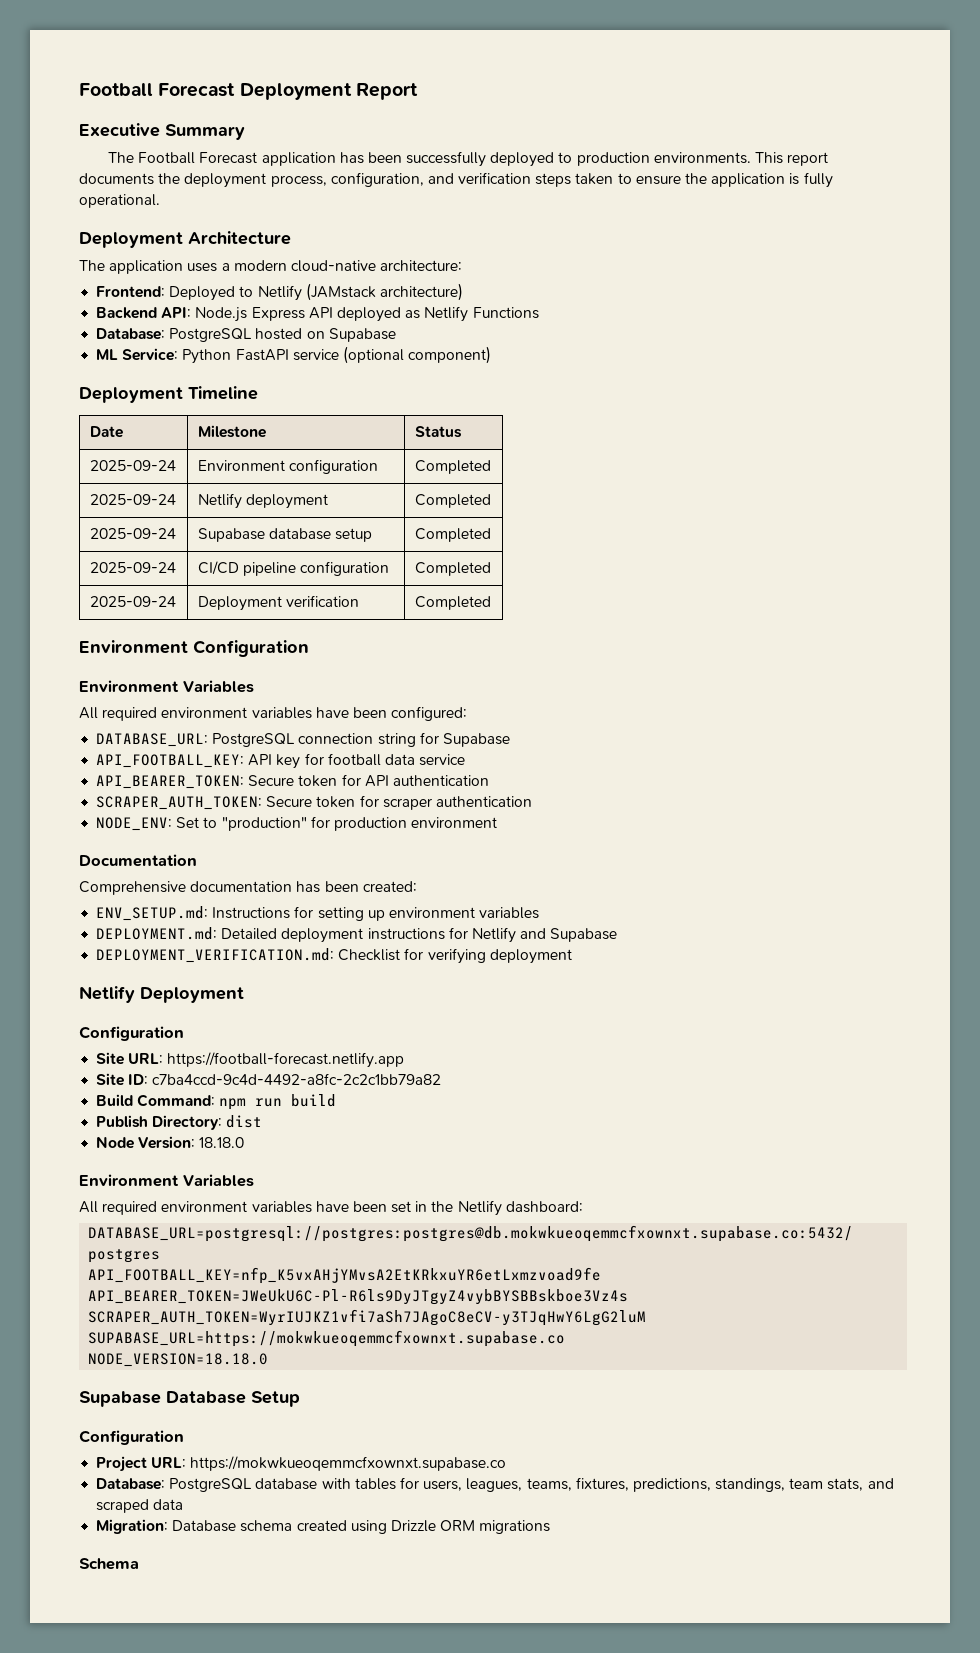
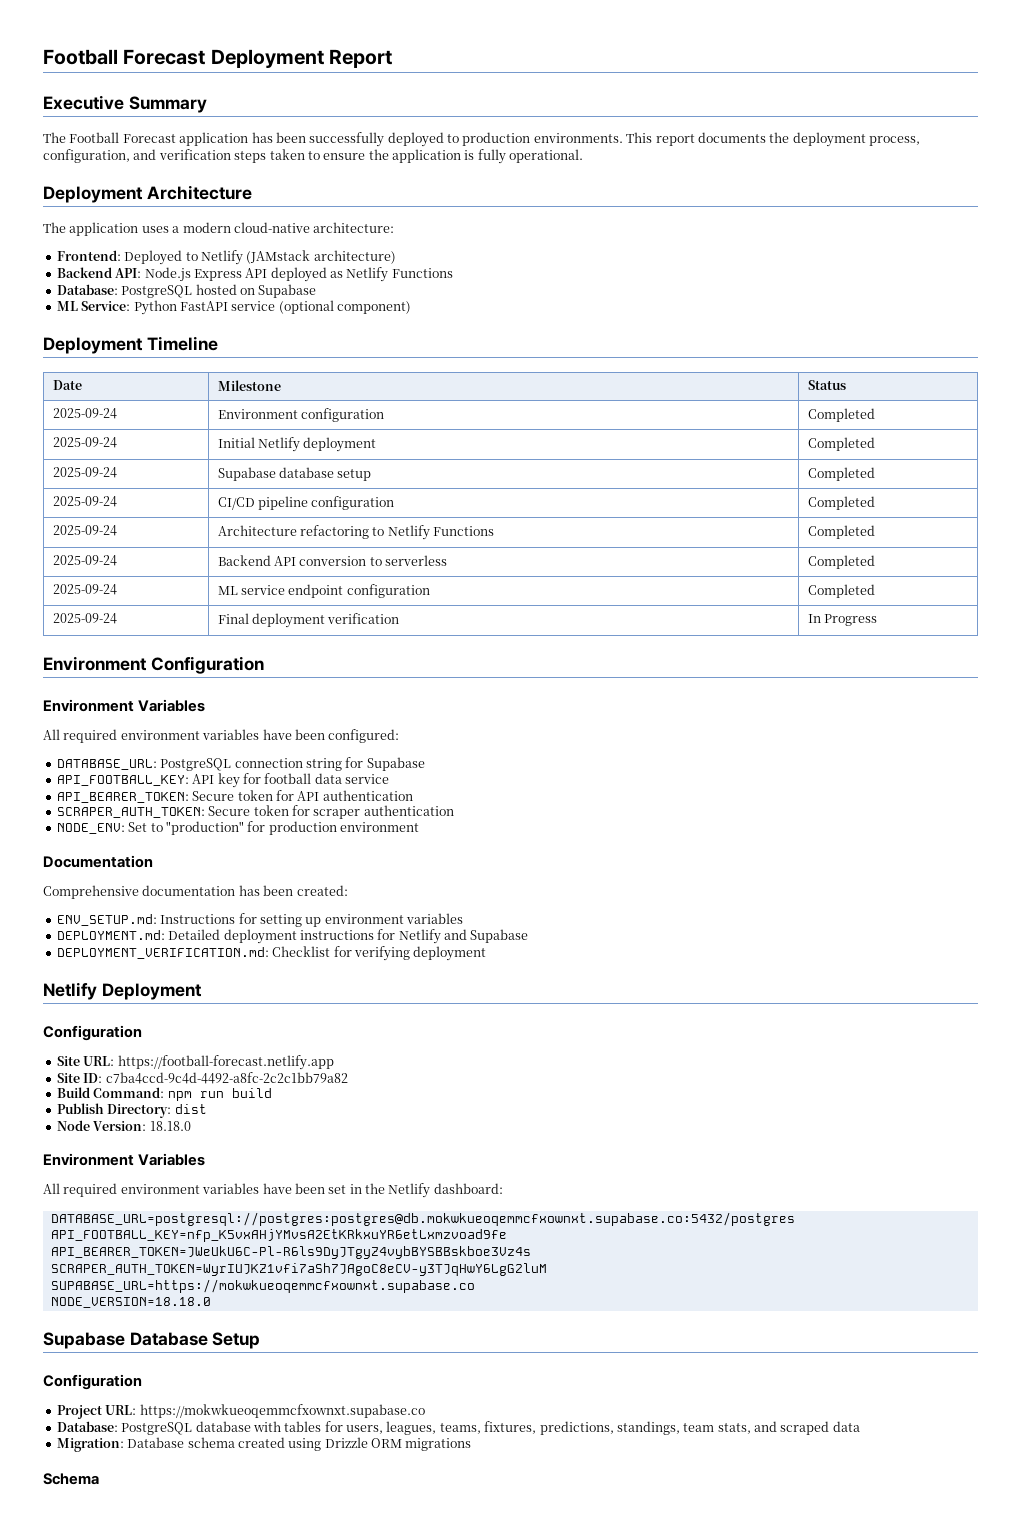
- 2025-09-24 | Netlify deployment | Completed
+ 2025-09-24 | Initial Netlify deployment | Completed
- 2025-09-24 | Deployment verification | Completed
+ 2025-09-24 | Architecture refactoring to Netlify Functions | Completed
+ 2025-09-24 | Backend API conversion to serverless | Completed
+ 2025-09-24 | ML service endpoint configuration | Completed
+ 2025-09-24 | Final deployment verification | In Progress

